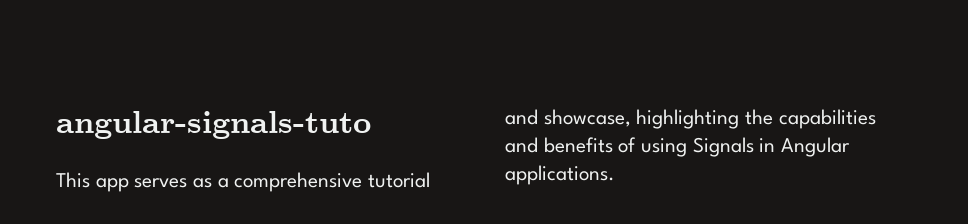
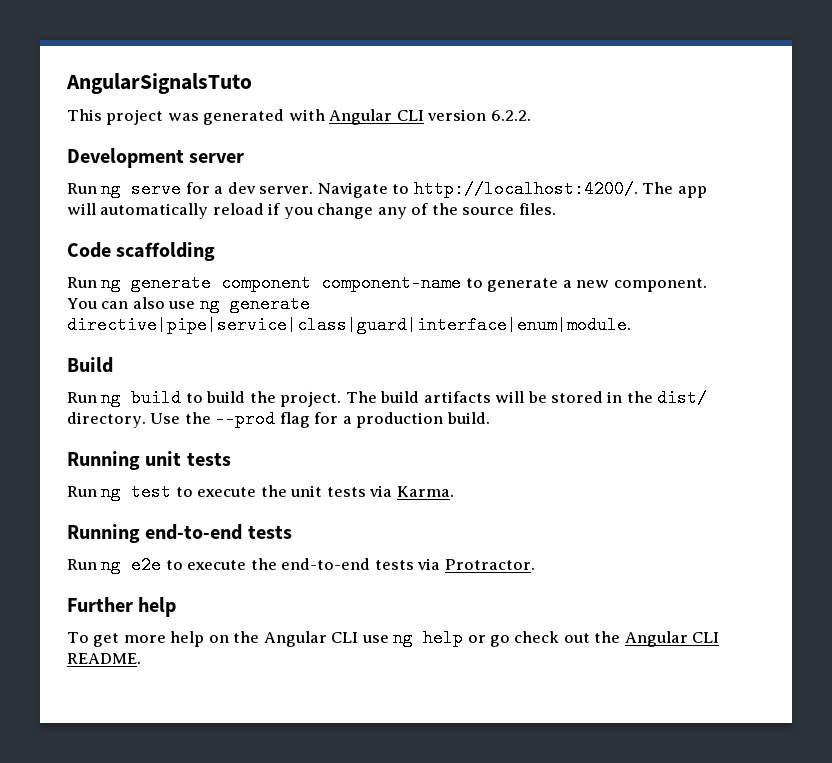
- angular-signals-tuto
+ AngularSignalsTuto
- This app serves as a comprehensive tutorial and showcase, highlighting the capabilities and benefits of using Signals in Angular applications.
+ This project was generated with Angular CLI version 6.2.2.
+ Development server
+ Run ng serve for a dev server. Navigate to http://localhost:4200/. The app will automatically reload if you change any of the source files.
+ Code scaffolding
+ Run ng generate component component-name to generate a new component. You can also use ng generate directive|pipe|service|class|guard|interface|enum|module.
+ Build
+ Run ng build to build the project. The build artifacts will be stored in the dist/ directory. Use the --prod flag for a production build.
+ Running unit tests
+ Run ng test to execute the unit tests via Karma.
+ Running end-to-end tests
+ Run ng e2e to execute the end-to-end tests via Protractor.
+ Further help
+ To get more help on the Angular CLI use ng help or go check out the Angular CLI README.

